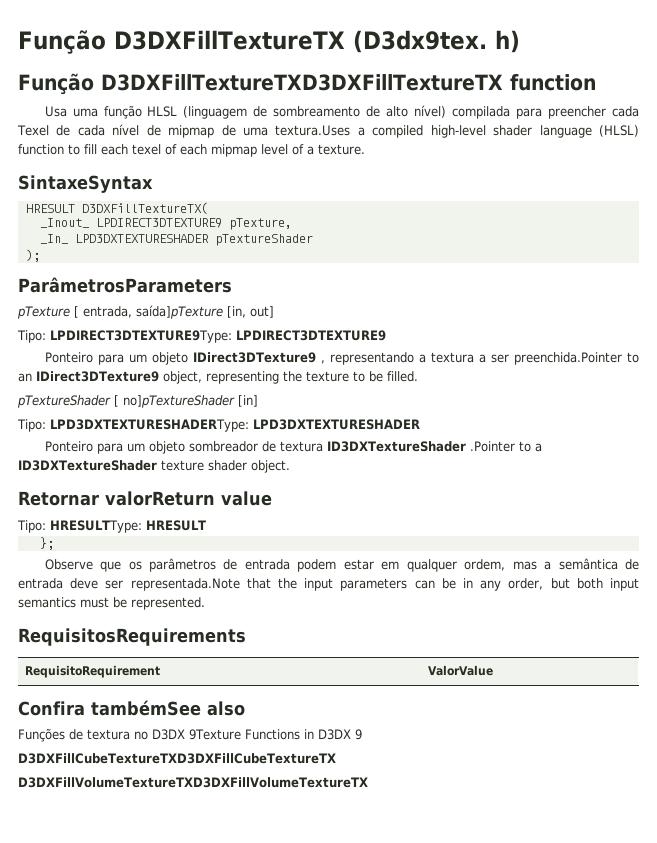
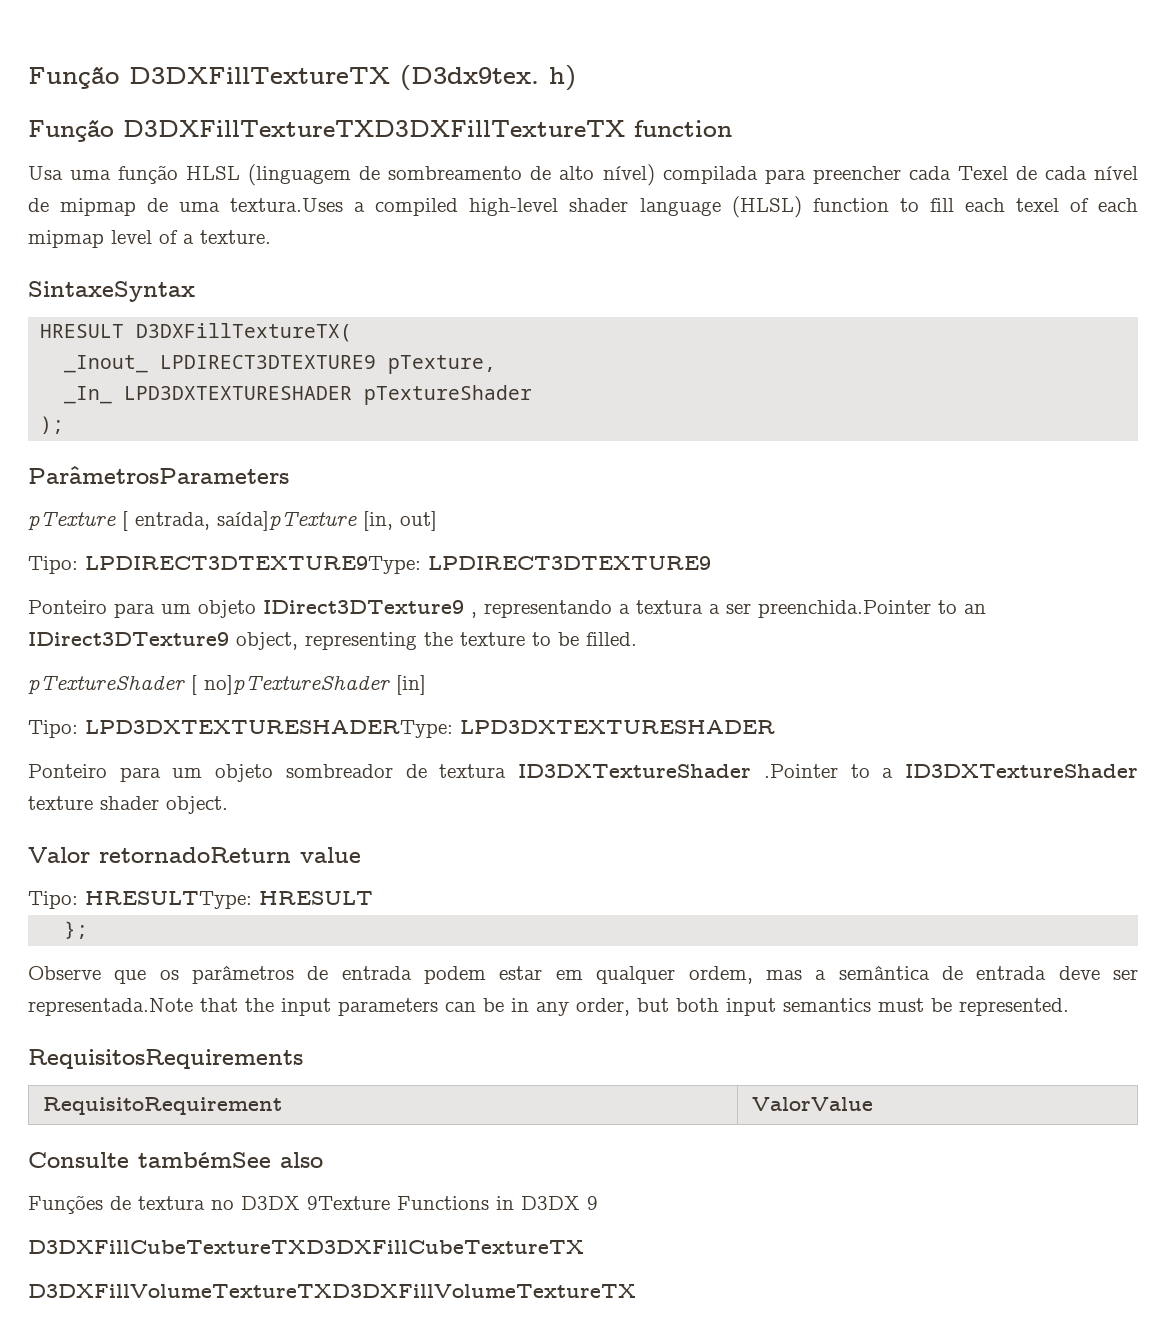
- Retornar valorReturn value
+ Valor retornadoReturn value
- Confira tambémSee also
+ Consulte tambémSee also

